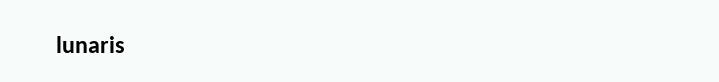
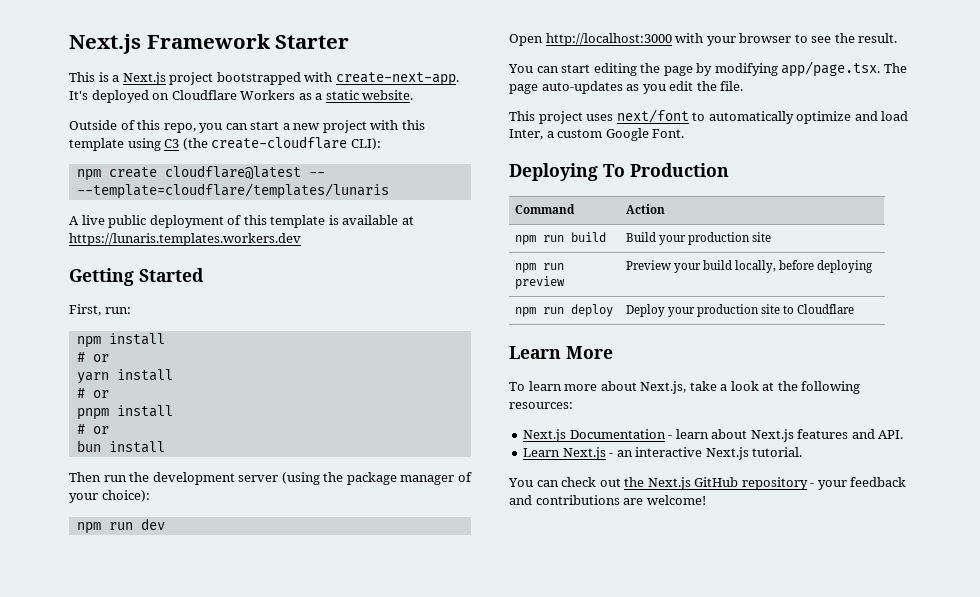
- lunaris
+ Next.js Framework Starter
+ This is a Next.js project bootstrapped with create-next-app. It's deployed on Cloudflare Workers as a static website.
+ Outside of this repo, you can start a new project with this template using C3 (the create-cloudflare CLI):
+ npm create cloudflare@latest -- --template=cloudflare/templates/lunaris
+ A live public deployment of this template is available at https://lunaris.templates.workers.dev
+ Getting Started
+ First, run:
+ npm install
+ # or
+ yarn install
+ # or
+ pnpm install
+ # or
+ bun install
+ Then run the development server (using the package manager of your choice):
+ npm run dev
+ Open http://localhost:3000 with your browser to see the result.
+ You can start editing the page by modifying app/page.tsx. The page auto-updates as you edit the file.
+ This project uses next/font to automatically optimize and load Inter, a custom Google Font.
+ Deploying To Production
+ Command | Action
+ npm run build | Build your production site
+ npm run preview | Preview your build locally, before deploying
+ npm run deploy | Deploy your production site to Cloudflare
+ Learn More
+ To learn more about Next.js, take a look at the following resources:
+ Next.js Documentation - learn about Next.js features and API.
+ Learn Next.js - an interactive Next.js tutorial.
+ You can check out the Next.js GitHub repository - your feedback and contributions are welcome!

